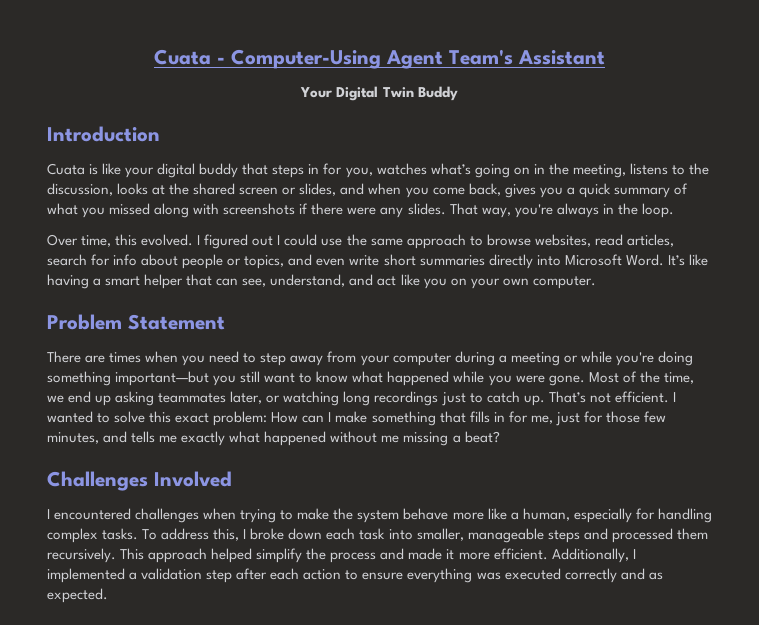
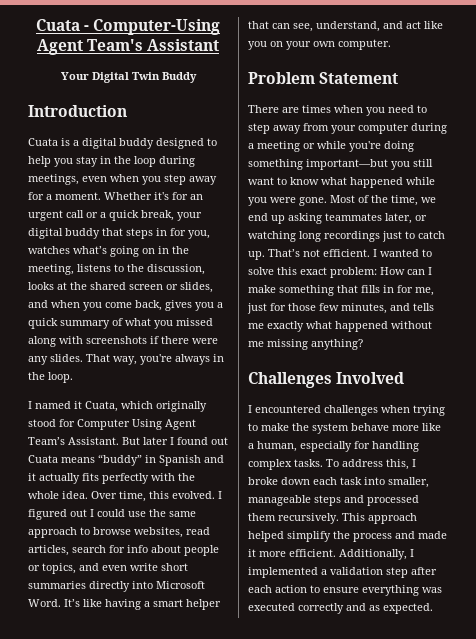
- Cuata is like your digital buddy that steps in for you, watches what’s going on in the meeting, listens to the discussion, looks at the shared screen or slides, and when you come back, gives you a quick summary of what you missed along with screenshots if there were any slides.
+ Cuata is a digital buddy designed to help you stay in the loop during meetings, even when you step away for a moment. Whether it's for an urgent call or a quick break, your digital buddy that steps in for you, watches what’s going on in the meeting, listens to the discussion, looks at the shared screen or slides, and when you come back, gives you a quick summary of what you missed along with screenshots if there were any slides.
+ I named it Cuata, which originally stood for Computer Using Agent Team’s Assistant. But later I found out Cuata means “buddy” in Spanish and it actually fits perfectly with the whole idea.
- I wanted to solve this exact problem: How can I make something that fills in for me, just for those few minutes, and tells me exactly what happened without me missing a beat?
+ I wanted to solve this exact problem: How can I make something that fills in for me, just for those few minutes, and tells me exactly what happened without me missing anything?

